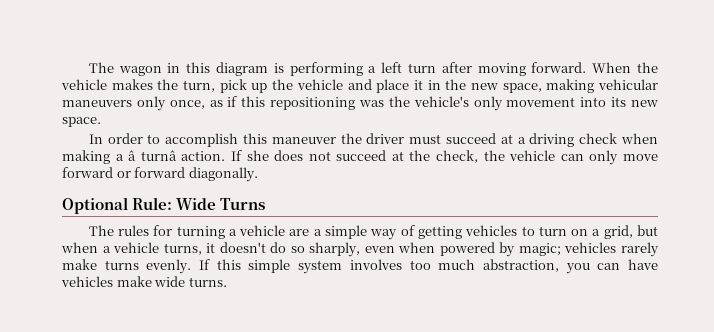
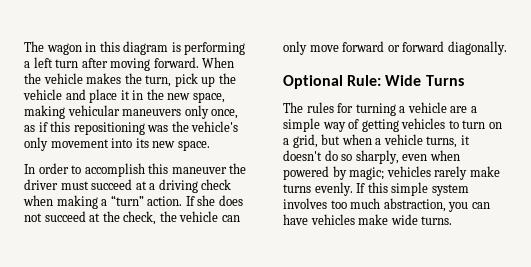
- In order to accomplish this maneuver the driver must succeed at a driving check when making a â turnâ action.
+ In order to accomplish this maneuver the driver must succeed at a driving check when making a “turn” action.

